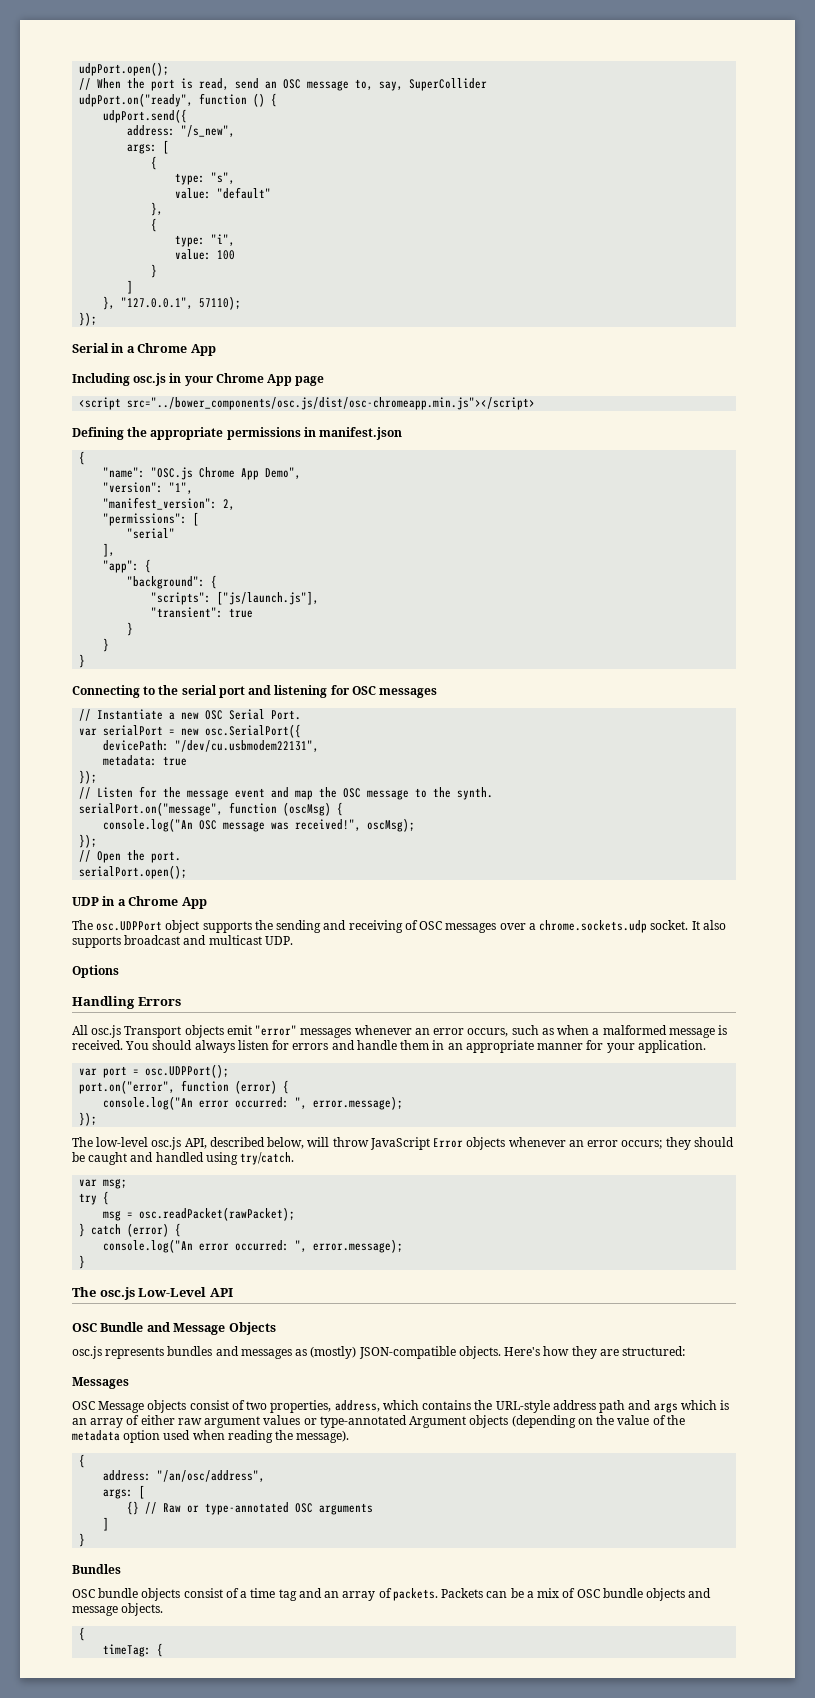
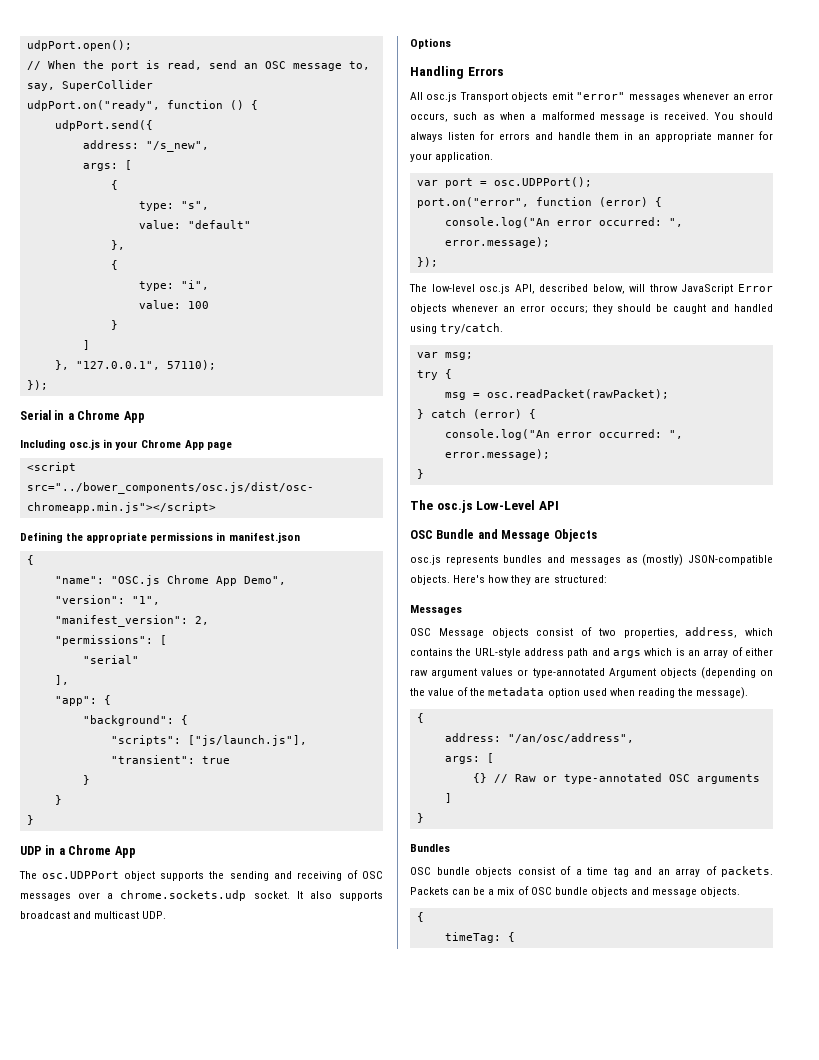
- Connecting to the serial port and listening for OSC messages
- // Instantiate a new OSC Serial Port.
- var serialPort = new osc.SerialPort({
- devicePath: "/dev/cu.usbmodem22131",
- metadata: true
- });
- // Listen for the message event and map the OSC message to the synth.
- serialPort.on("message", function (oscMsg) {
- console.log("An OSC message was received!", oscMsg);
- });
- // Open the port.
- serialPort.open();

